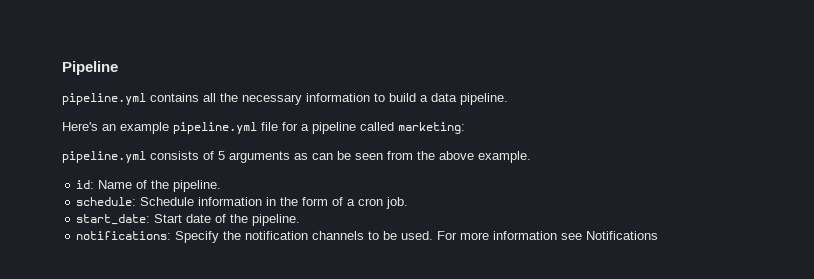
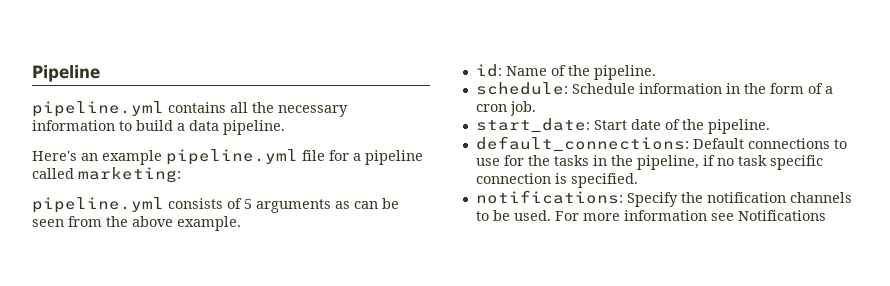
+ default_connections: Default connections to use for the tasks in the pipeline, if no task specific connection is specified.

